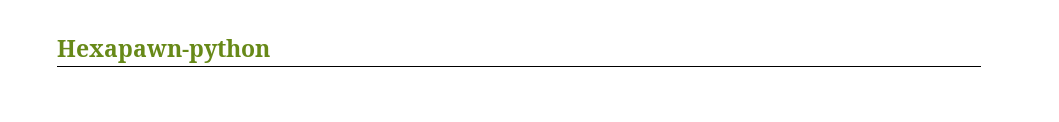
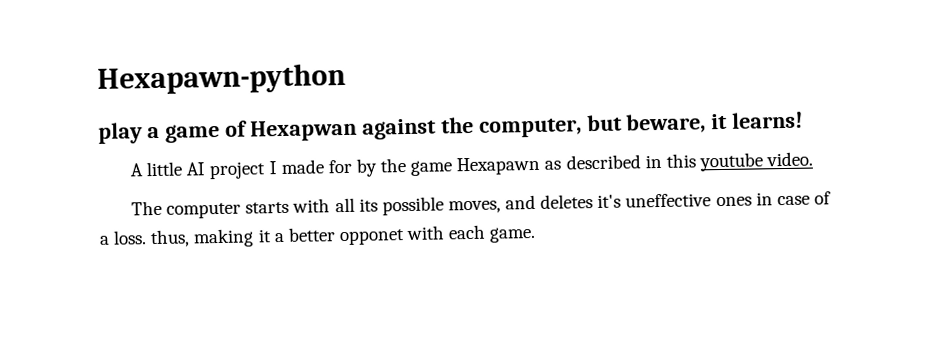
+ play a game of Hexapwan against the computer, but beware, it learns!
+ A little AI project I made for by the game Hexapawn as described in this youtube video.
+ The computer starts with all its possible moves, and deletes it's uneffective ones in case of a loss. thus, making it a better opponet with each game.

